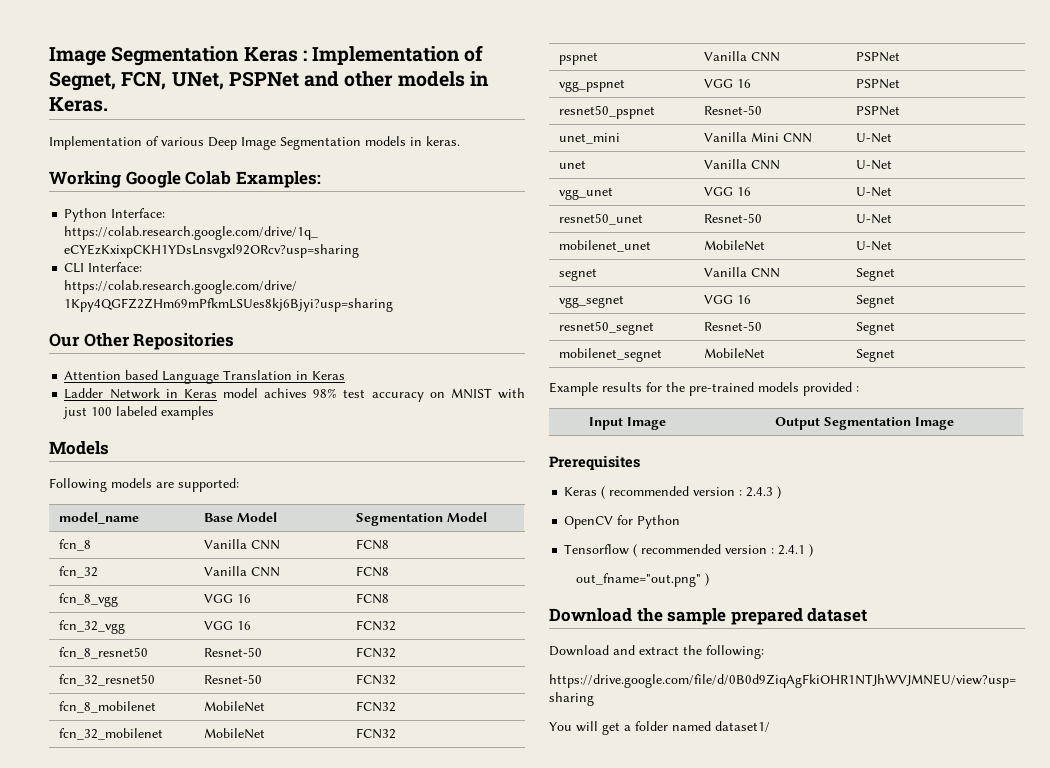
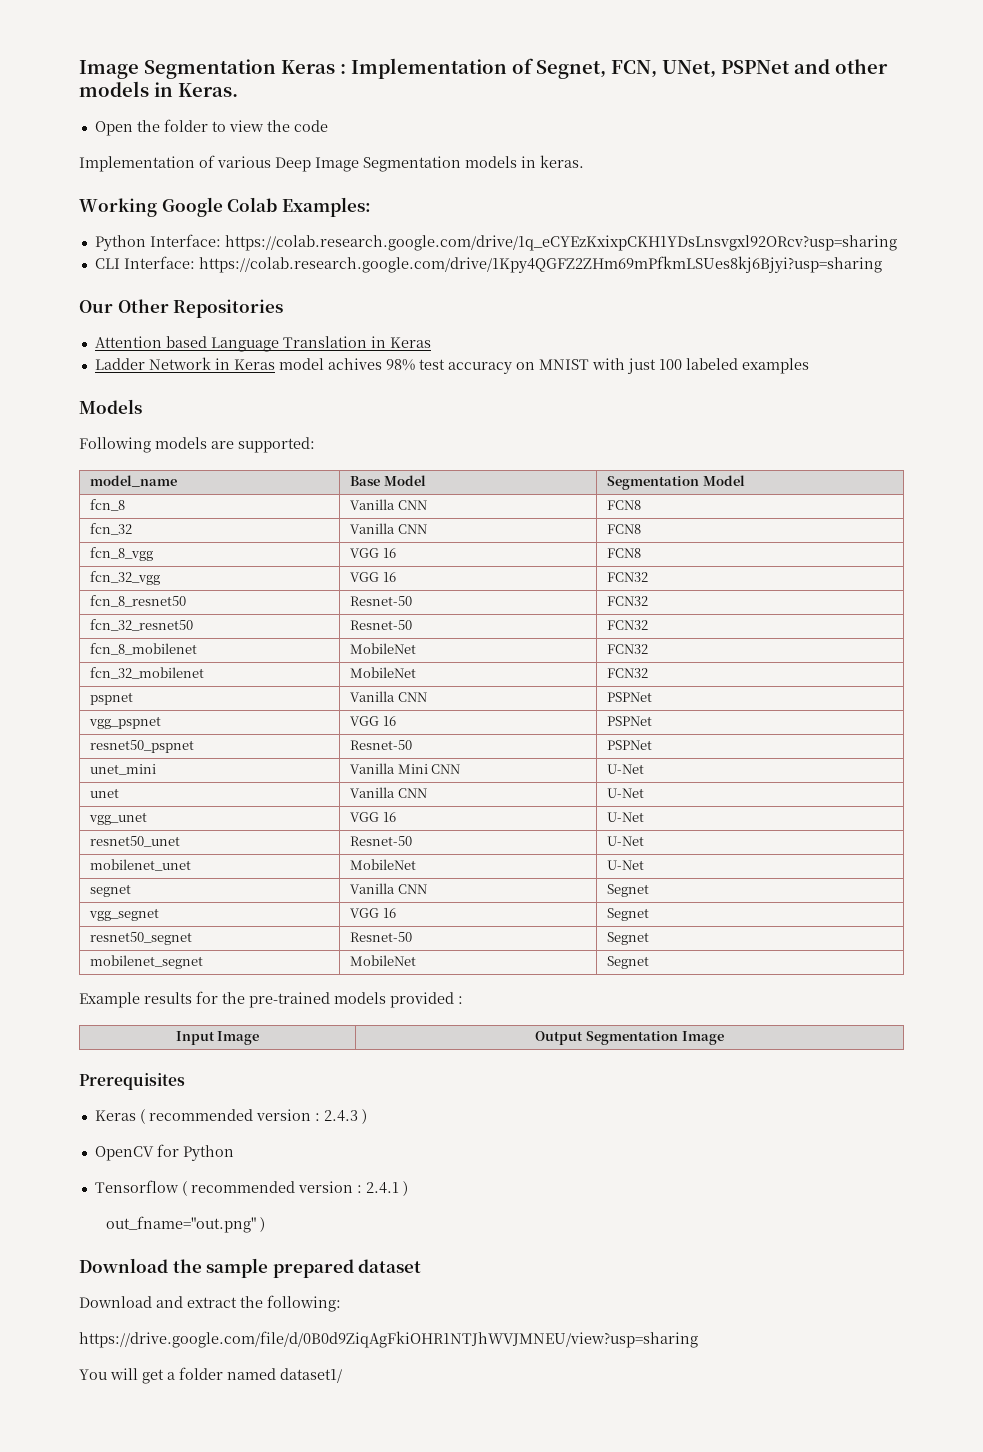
+ Open the folder to view the code

